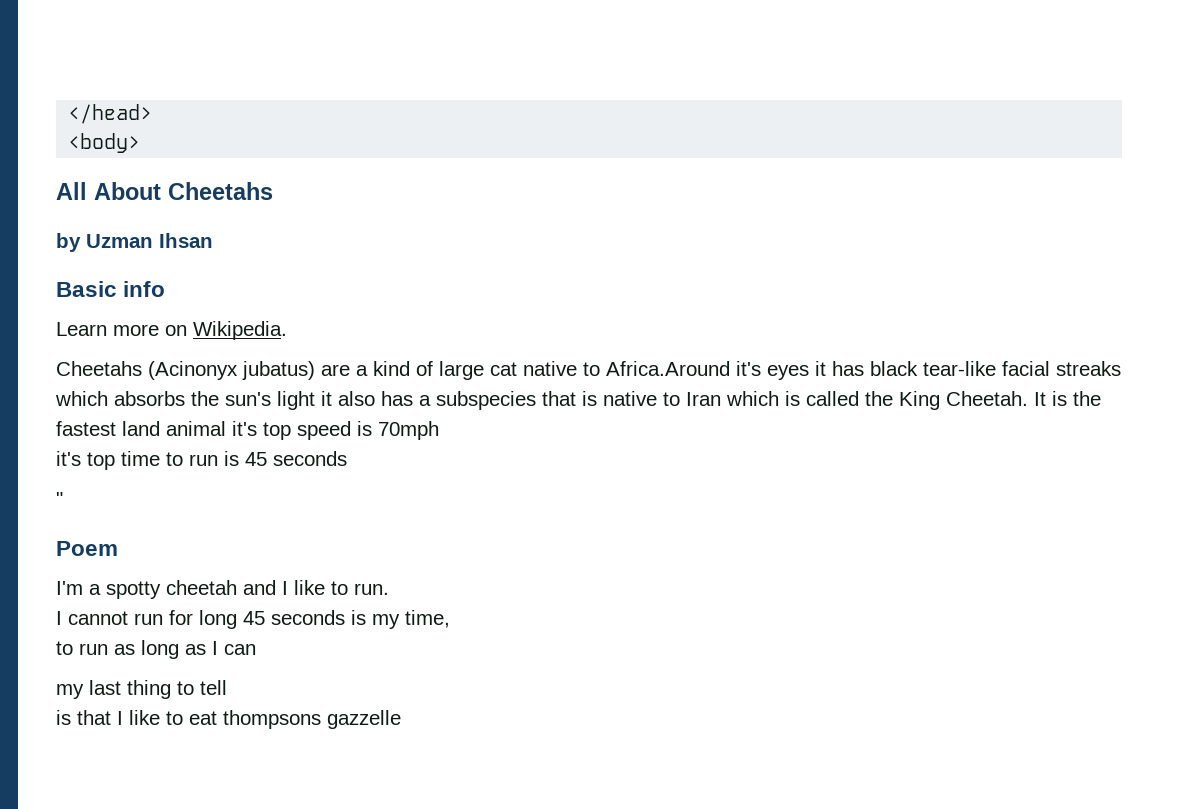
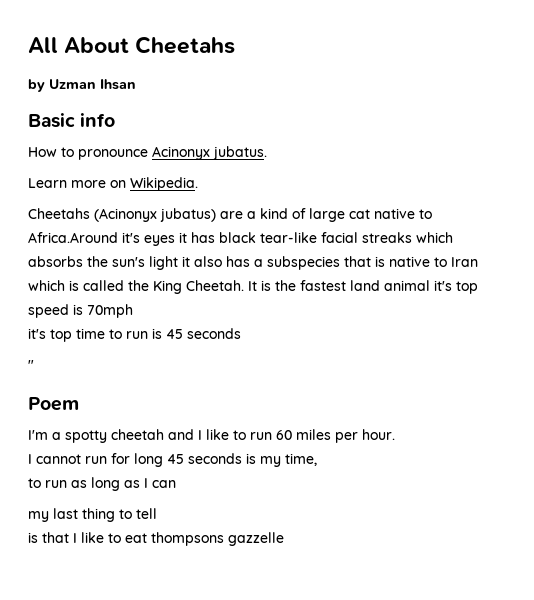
- </head>
- <body>
+ How to pronounce Acinonyx jubatus.
- I'm a spotty cheetah and I like to run.
+ I'm a spotty cheetah and I like to run 60 miles per hour.

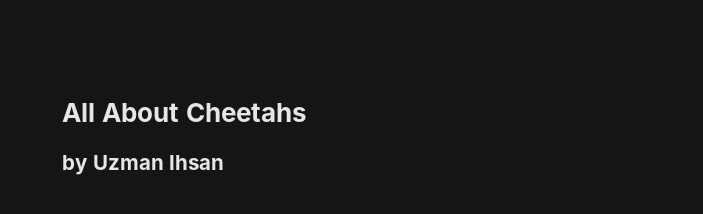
- Basic info
- How to pronounce Acinonyx jubatus.
- Learn more on Wikipedia.
- Cheetahs (Acinonyx jubatus) are a kind of large cat native to Africa.Around it's eyes it has black tear-like facial streaks which absorbs the sun's light it also has a subspecies that is native to Iran which is called the King Cheetah. It is the fastest land animal it's top speed is 70mph
- it's top time to run is 45 seconds
- "
- Poem
- I'm a spotty cheetah and I like to run 60 miles per hour.
- I cannot run for long 45 seconds is my time,
- to run as long as I can
- my last thing to tell
- is that I like to eat thompsons gazzelle

